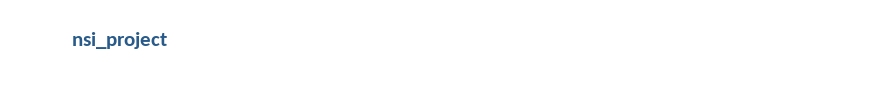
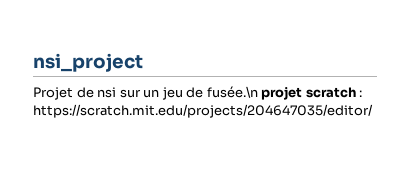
+ Projet de nsi sur un jeu de fusée.\n projet scratch : https://scratch.mit.edu/projects/204647035/editor/

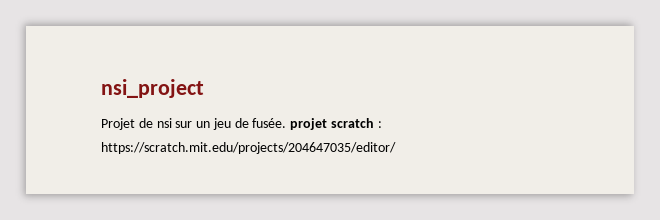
- Projet de nsi sur un jeu de fusée.\n projet scratch : https://scratch.mit.edu/projects/204647035/editor/
+ Projet de nsi sur un jeu de fusée. projet scratch : https://scratch.mit.edu/projects/204647035/editor/

